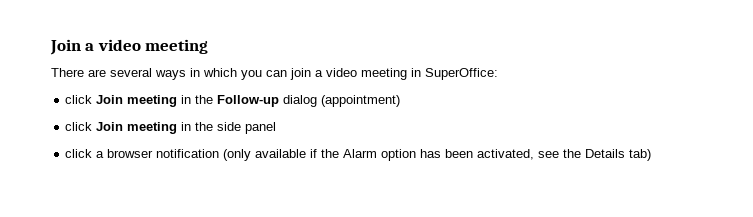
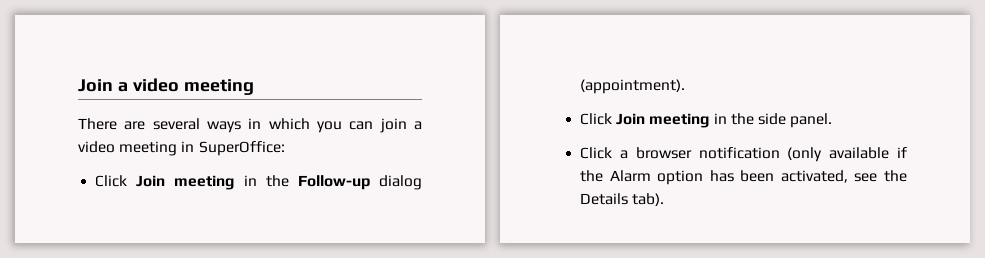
- click Join meeting in the Follow-up dialog (appointment)
- click Join meeting in the side panel
- click a browser notification (only available if the Alarm option has been activated, see the Details tab)
+ Click Join meeting in the Follow-up dialog (appointment).
+ Click Join meeting in the side panel.
+ Click a browser notification (only available if the Alarm option has been activated, see the Details tab).

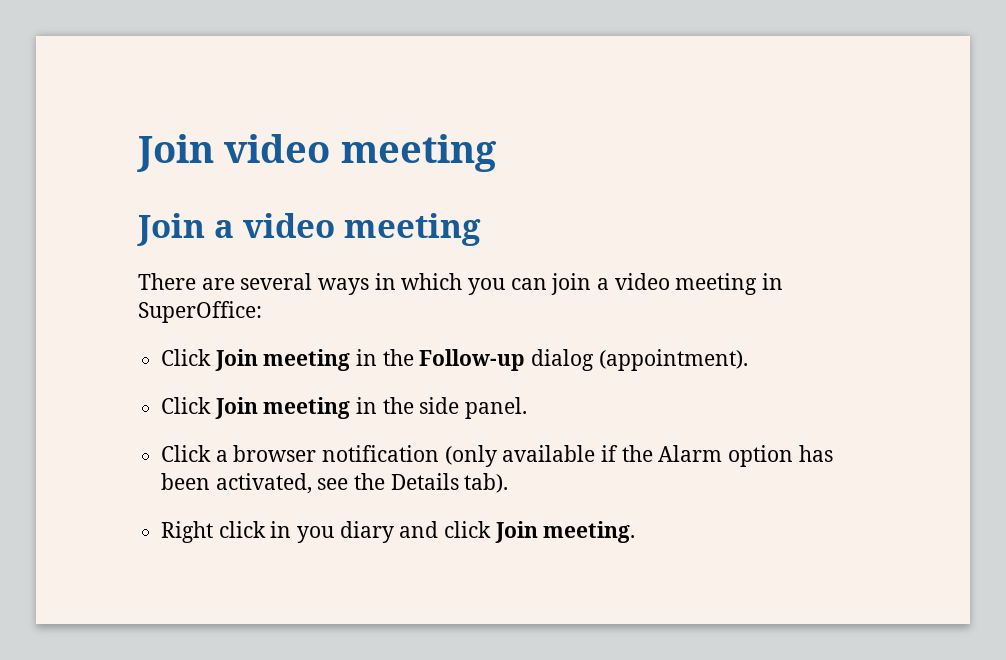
+ Join video meeting
+ Right click in you diary and click Join meeting.

